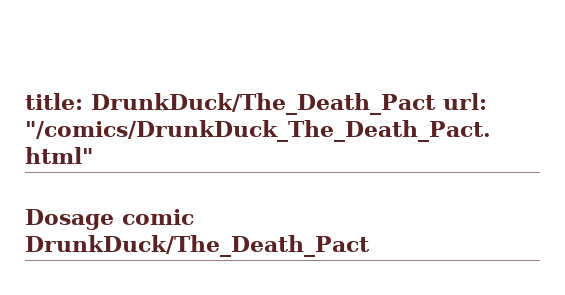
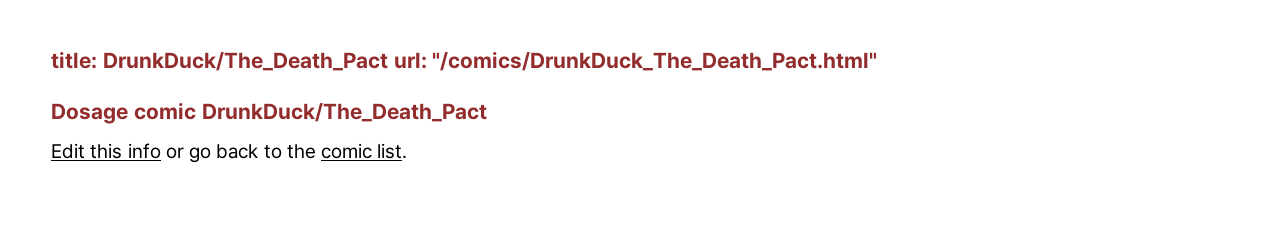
+ Edit this info or go back to the comic list.

